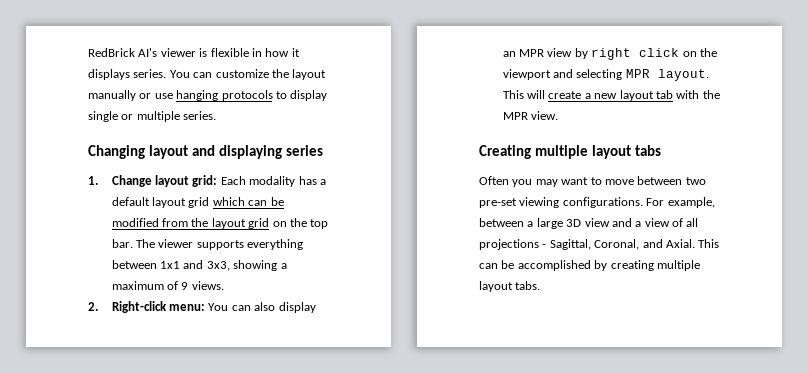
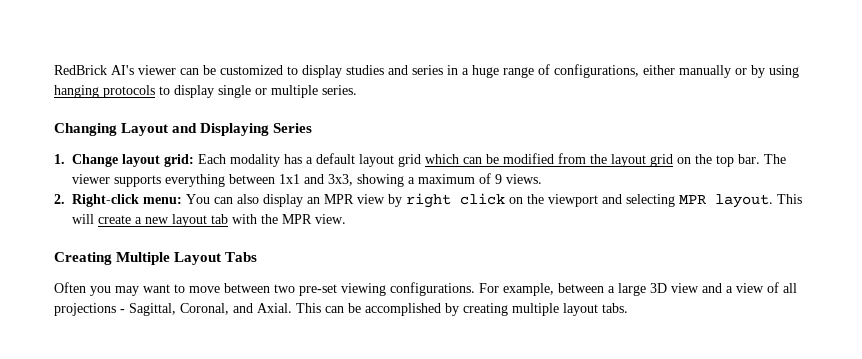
- RedBrick AI's viewer is flexible in how it displays series. You can customize the layout manually or use hanging protocols to display single or multiple series.
+ RedBrick AI's viewer can be customized to display studies and series in a huge range of configurations, either manually or by using hanging protocols to display single or multiple series.
- Changing layout and displaying series
+ Changing Layout and Displaying Series
- Creating multiple layout tabs
+ Creating Multiple Layout Tabs

